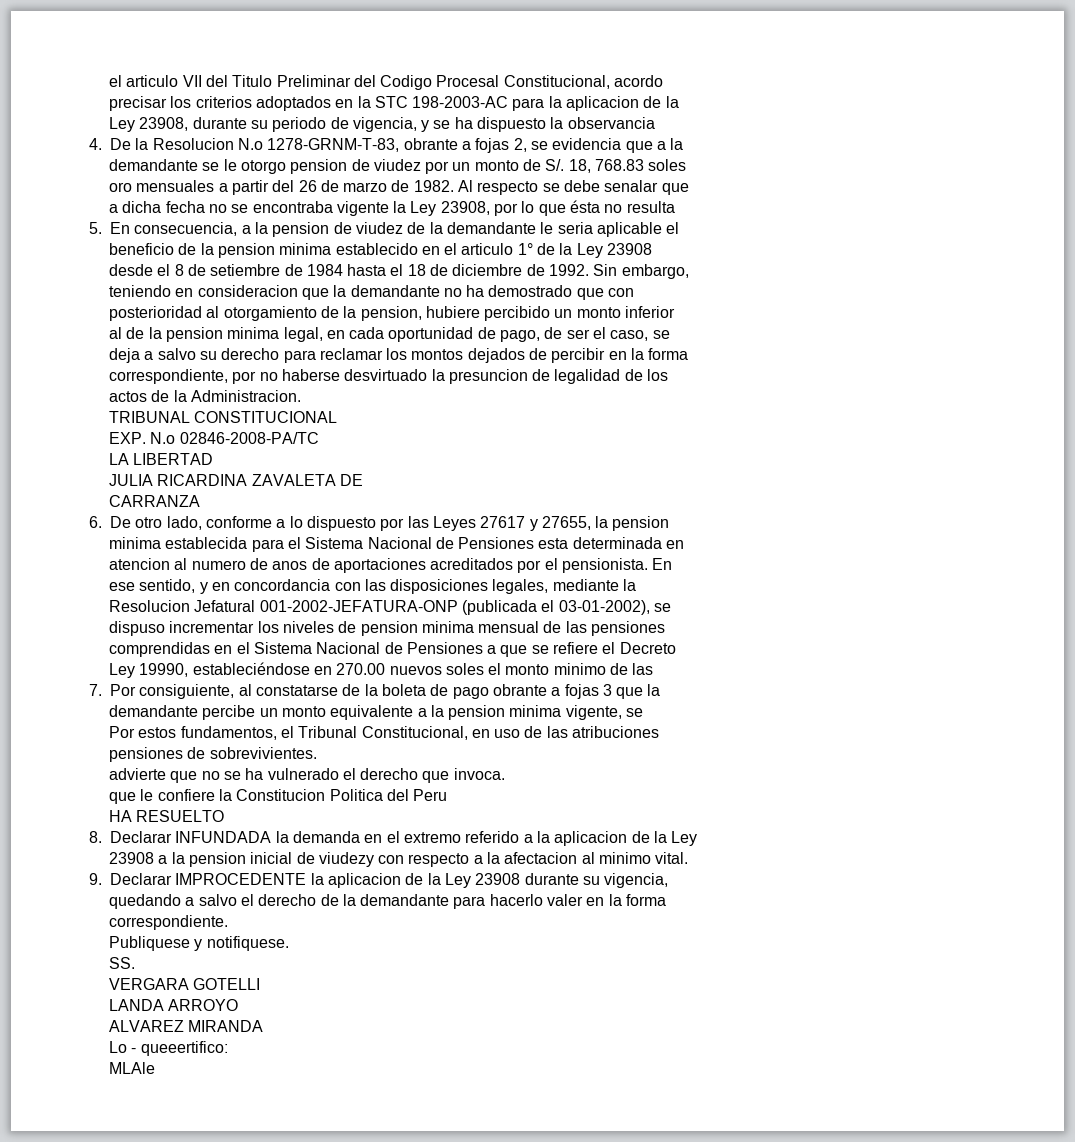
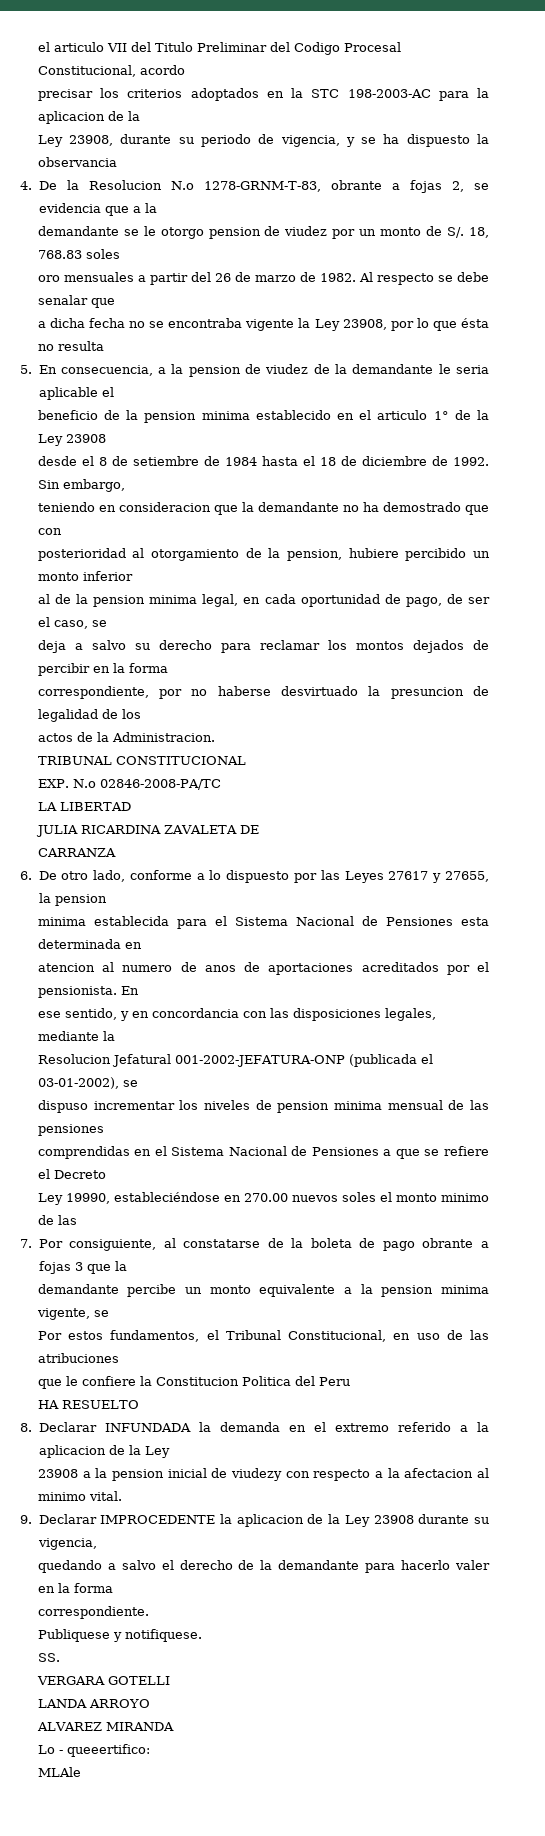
- pensiones de sobrevivientes.
- advierte que no se ha vulnerado el derecho que invoca.

